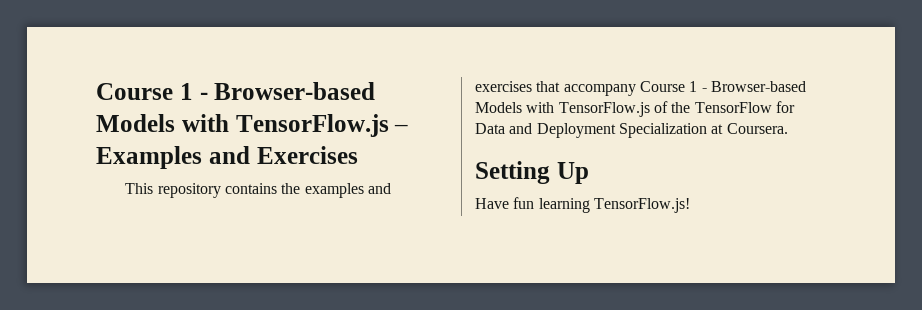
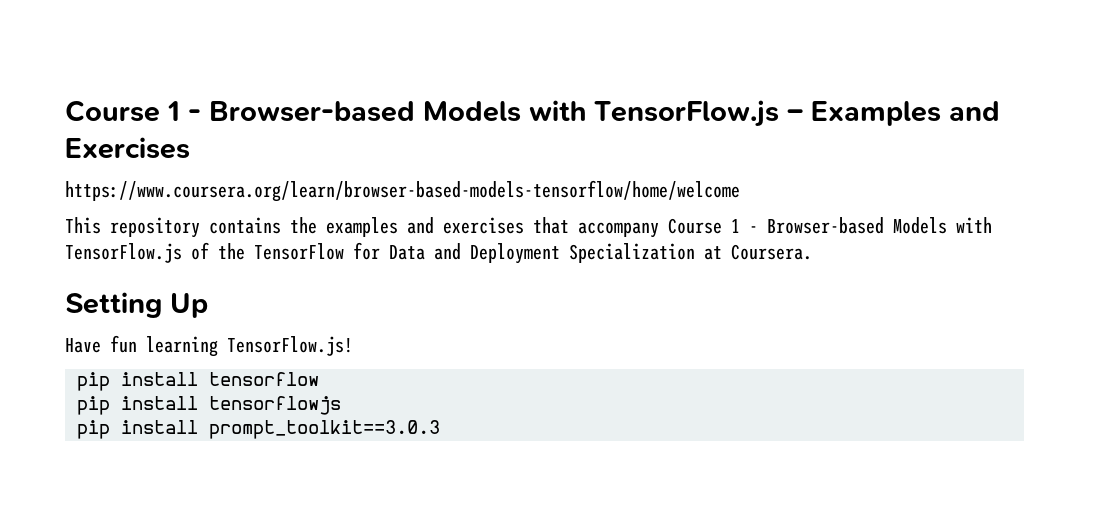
+ https://www.coursera.org/learn/browser-based-models-tensorflow/home/welcome
+ pip install tensorflow
+ pip install tensorflowjs
+ pip install prompt_toolkit==3.0.3

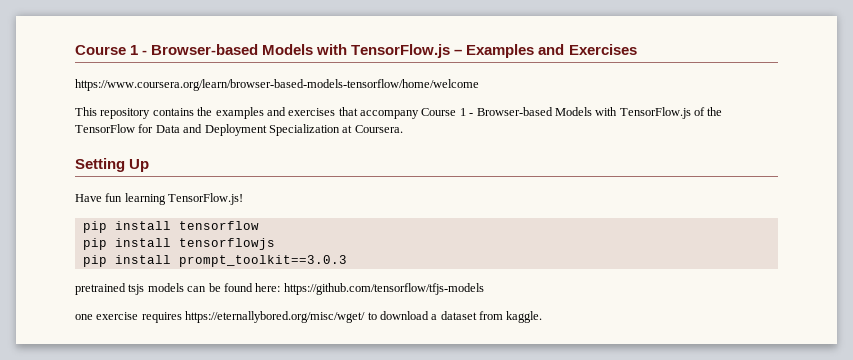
+ pretrained tsjs models can be found here: https://github.com/tensorflow/tfjs-models
+ one exercise requires https://eternallybored.org/misc/wget/ to download a dataset from kaggle.

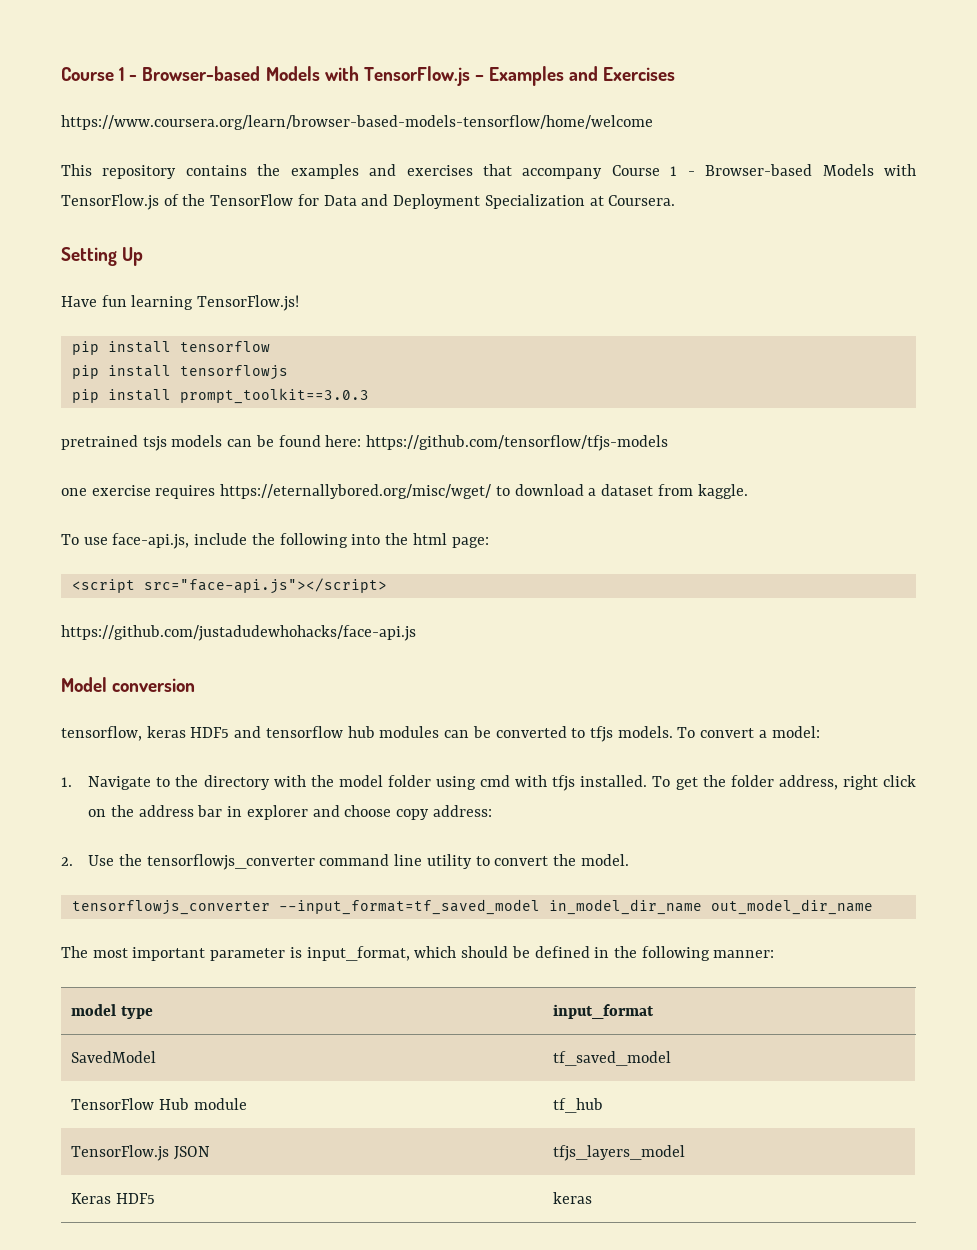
+ To use face-api.js, include the following into the html page:
+ <script src="face-api.js"></script>
+ https://github.com/justadudewhohacks/face-api.js
+ Model conversion
+ tensorflow, keras HDF5 and tensorflow hub modules can be converted to tfjs models. To convert a model:
+ 1. Navigate to the directory with the model folder using cmd with tfjs installed. To get the folder address, right click on the address bar in explorer and choose copy address:
+ 2. Use the tensorflowjs_converter command line utility to convert the model.
+ tensorflowjs_converter --input_format=tf_saved_model in_model_dir_name out_model_dir_name
+ The most important parameter is input_format, which should be defined in the following manner:
+ model type | input_format
+ SavedModel | tf_saved_model
+ TensorFlow Hub module | tf_hub
+ TensorFlow.js JSON | tfjs_layers_model
+ Keras HDF5 | keras

